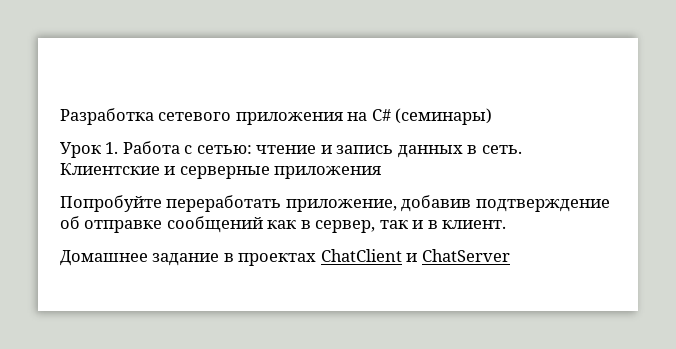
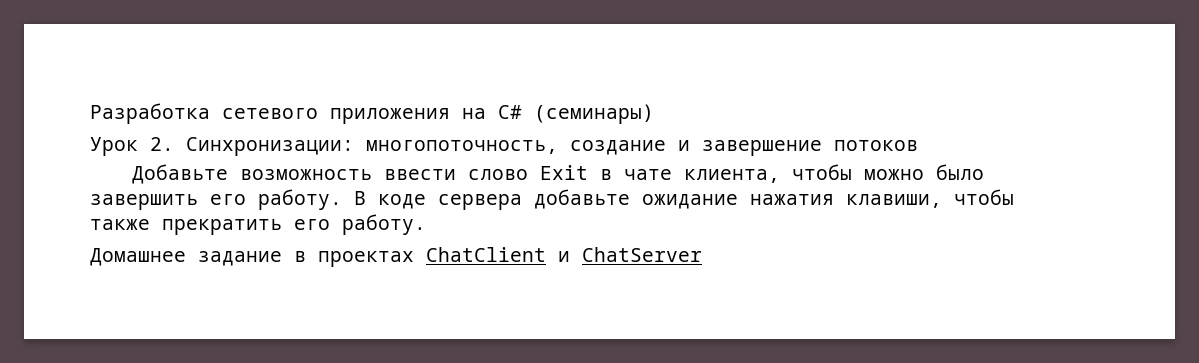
- Урок 1. Работа с сетью: чтение и запись данных в сеть. Клиентские и серверные приложения
- Попробуйте переработать приложение, добавив подтверждение об отправке сообщений как в сервер, так и в клиент.
+ Урок 2. Синхронизации: многопоточность, создание и завершение потоков
+ Добавьте возможность ввести слово Exit в чате клиента, чтобы можно было завершить его работу. В коде сервера добавьте ожидание нажатия клавиши, чтобы также прекратить его работу.

